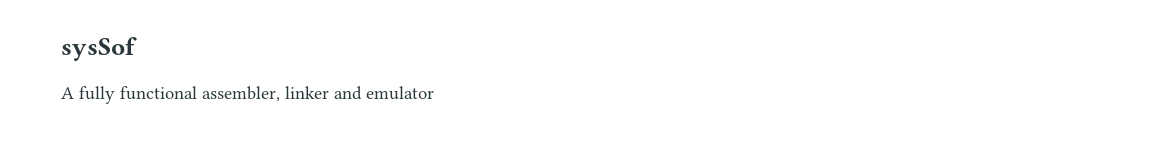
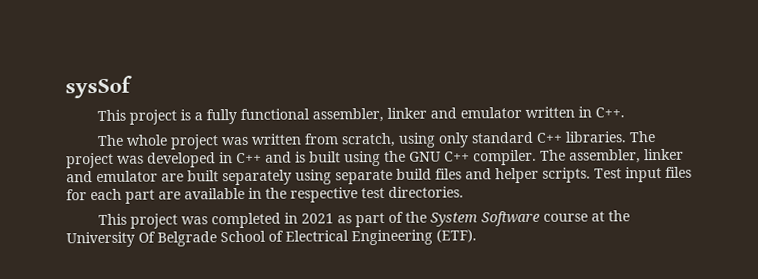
- A fully functional assembler, linker and emulator
+ This project is a fully functional assembler, linker and emulator written in C++.
+ The whole project was written from scratch, using only standard C++ libraries. The project was developed in C++ and is built using the GNU C++ compiler. The assembler, linker and emulator are built separately using separate build files and helper scripts. Test input files for each part are available in the respective test directories.
+ This project was completed in 2021 as part of the System Software course at the University Of Belgrade School of Electrical Engineering (ETF).

